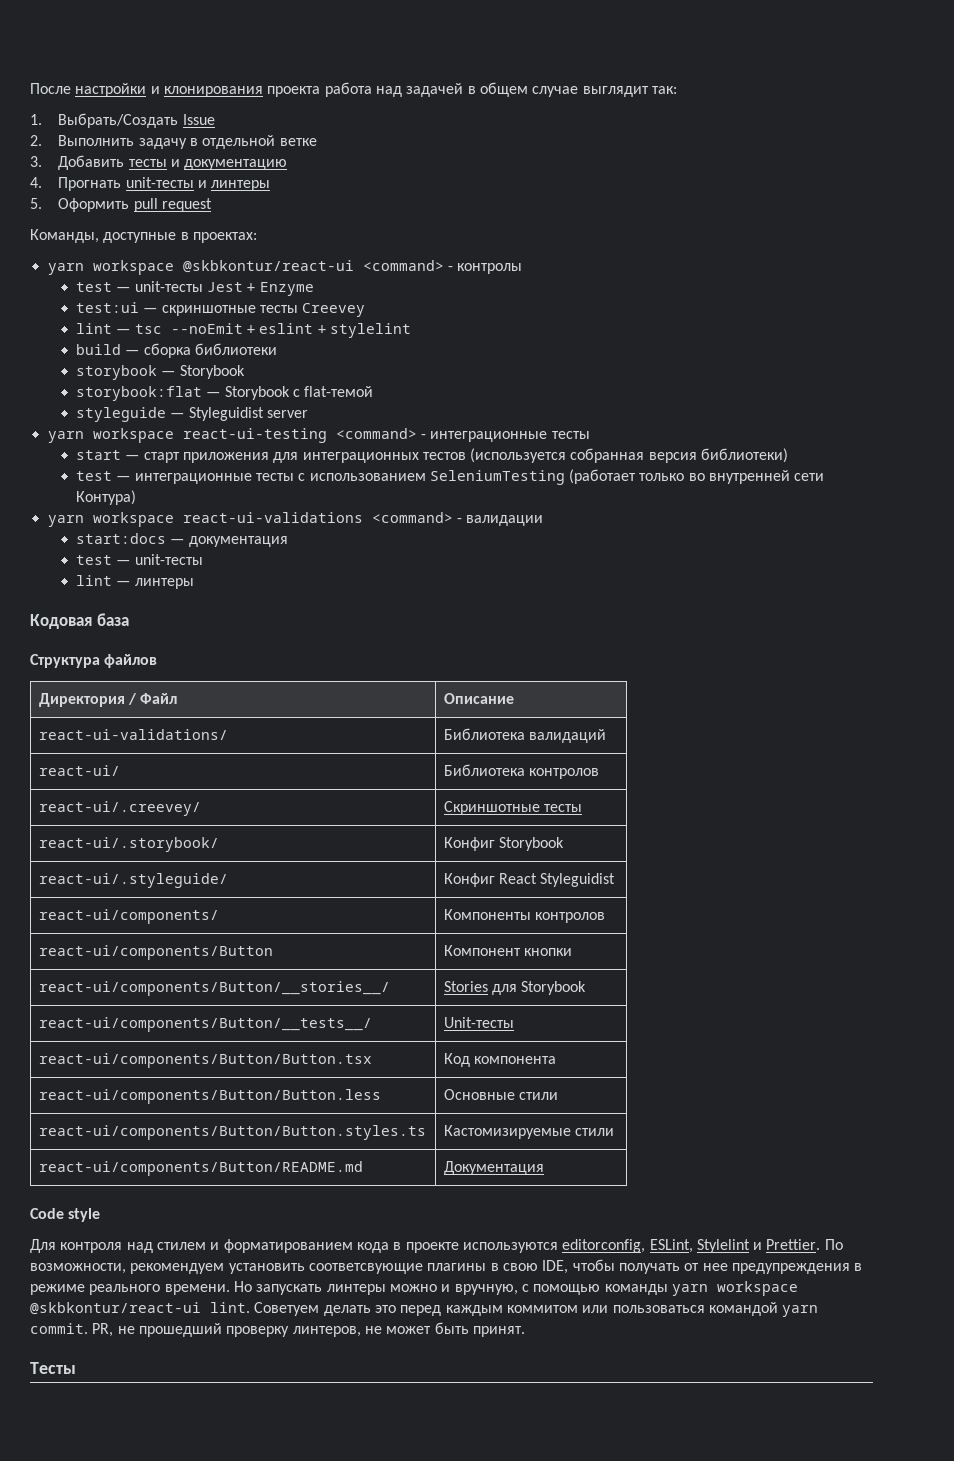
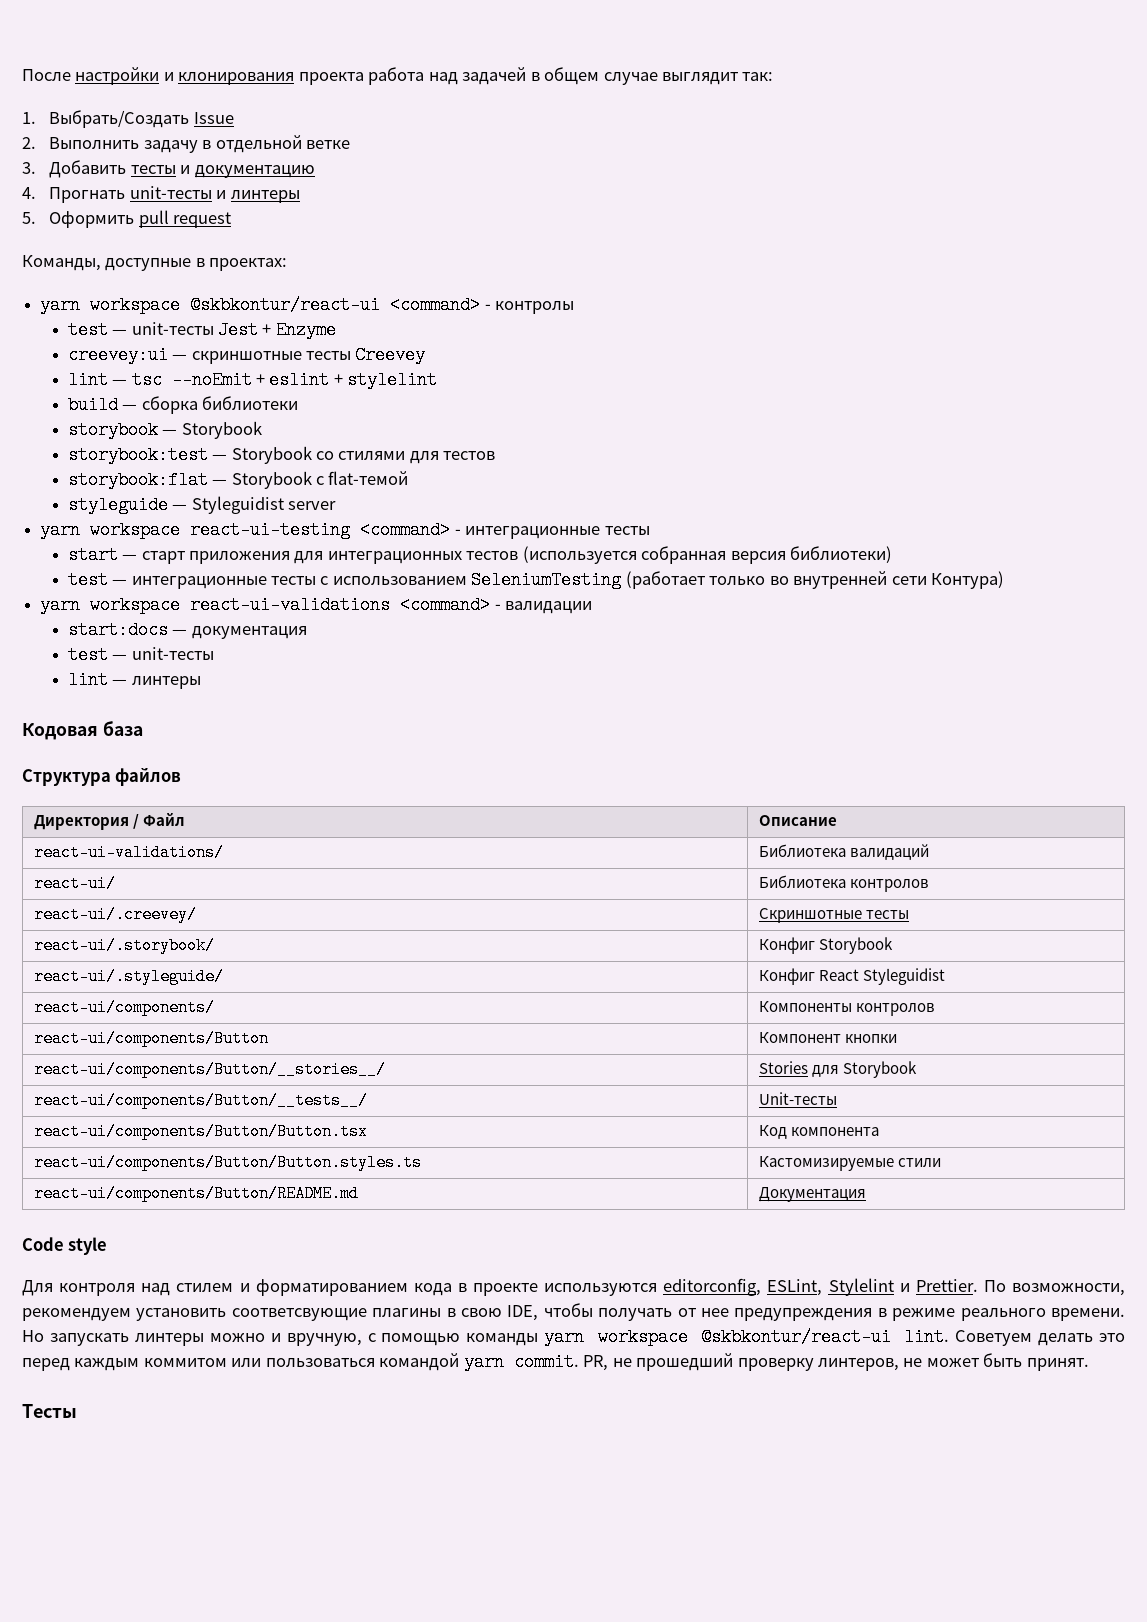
- test:ui — скриншотные тесты Creevey
+ creevey:ui — скриншотные тесты Creevey
+ storybook:test — Storybook со стилями для тестов
- react-ui/components/Button/Button.less | Основные стили

